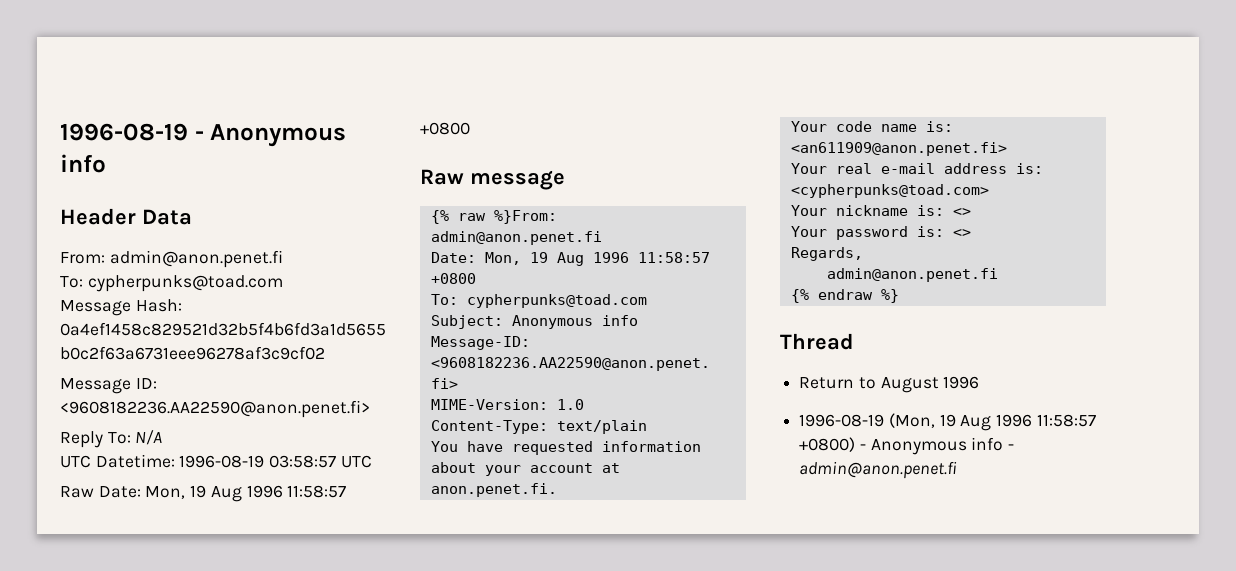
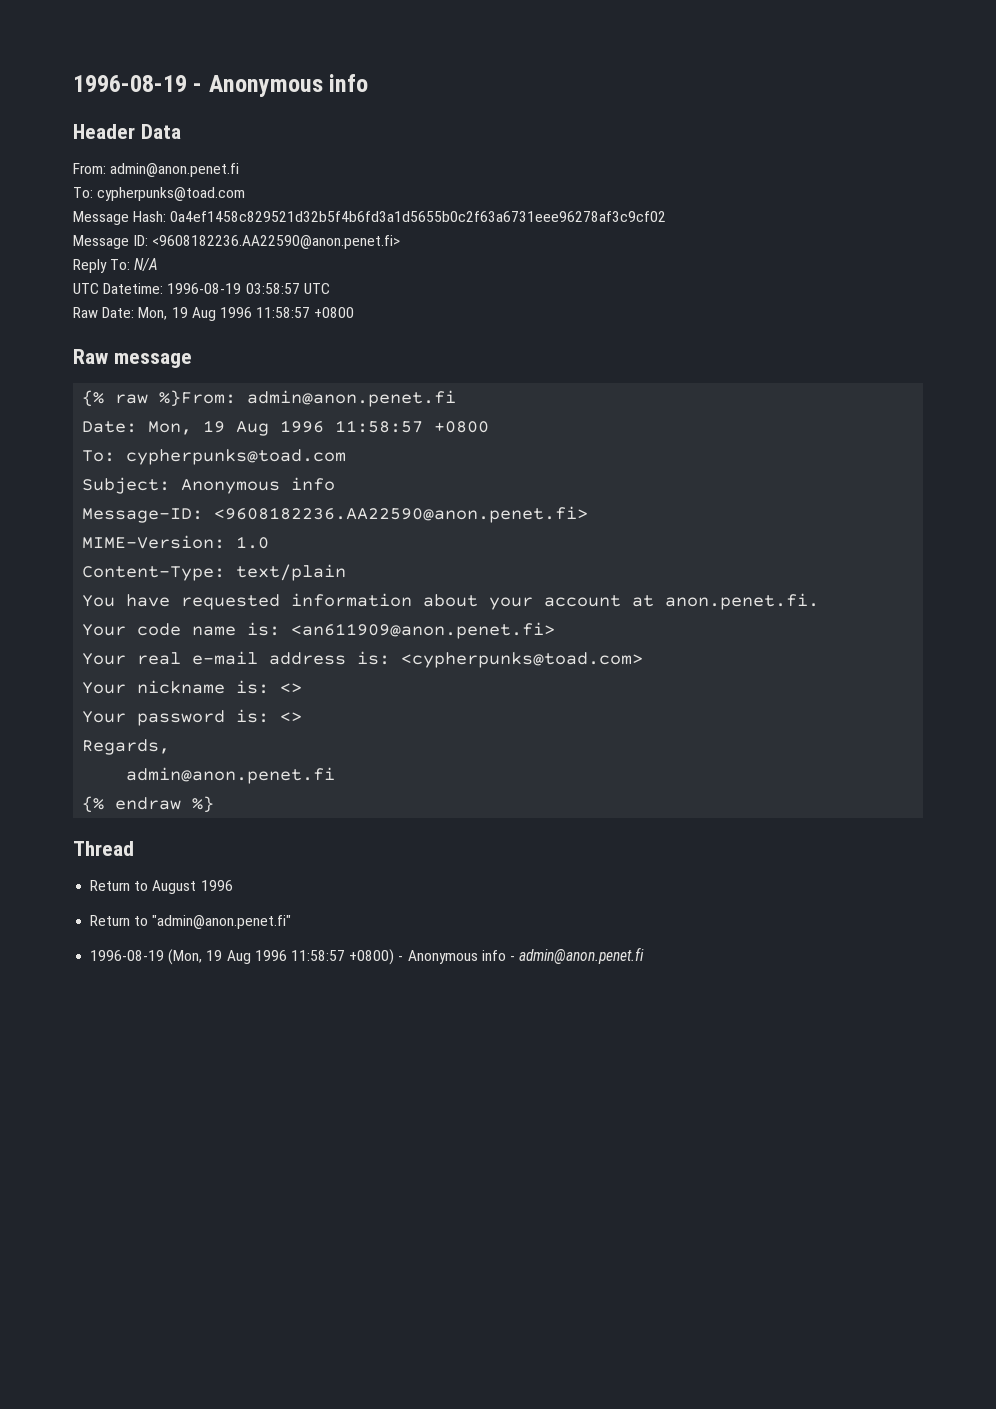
+ Return to "admin@anon.penet.fi"

